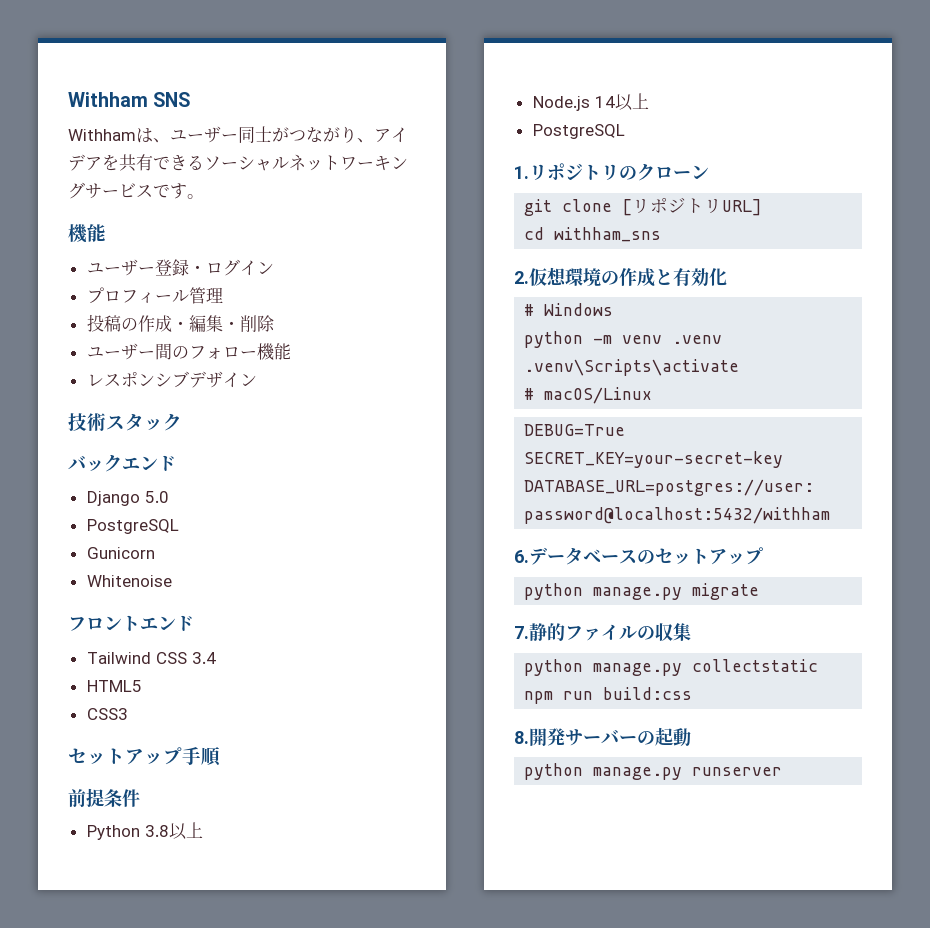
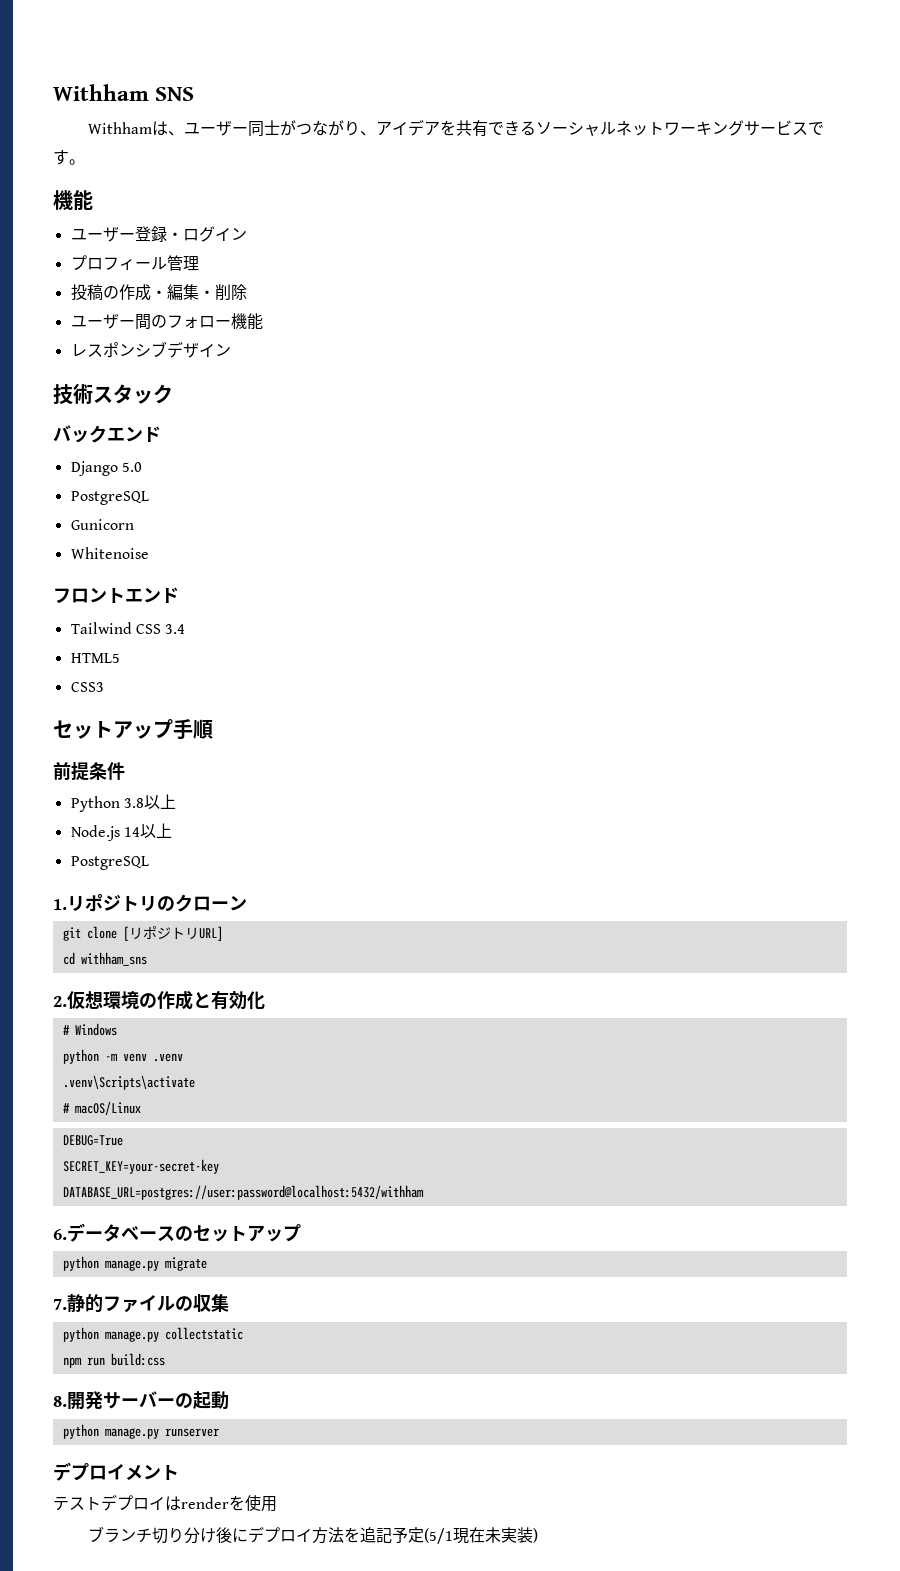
+ デプロイメント
+ テストデプロイはrenderを使用
+ ブランチ切り分け後にデプロイ方法を追記予定(5/1現在未実装)

